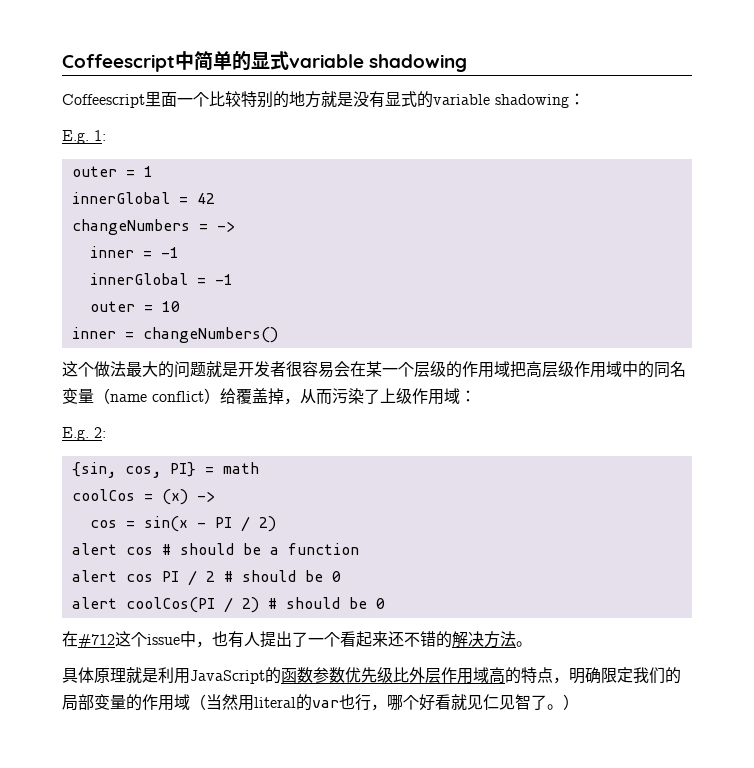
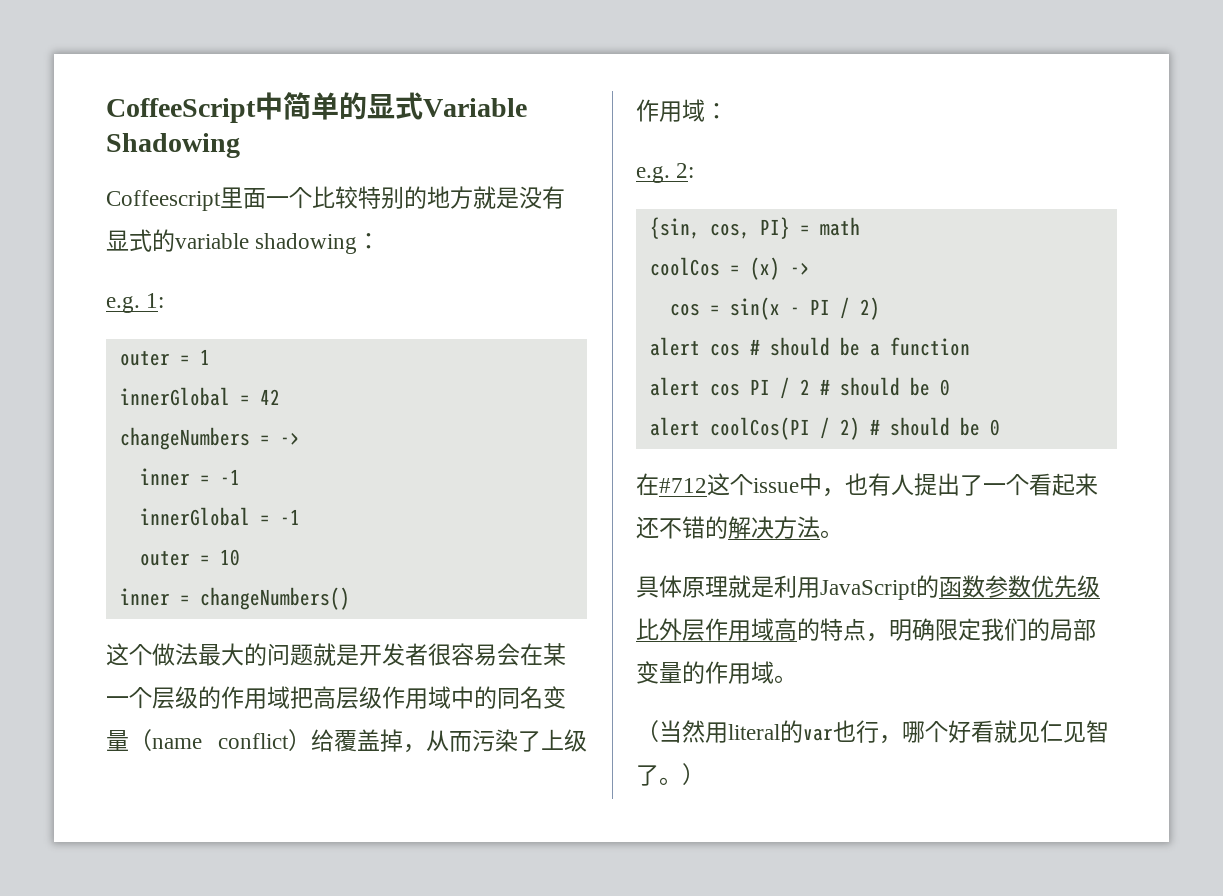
- Coffeescript中简单的显式variable shadowing
+ CoffeeScript中简单的显式Variable Shadowing
- E.g. 1:
+ e.g. 1:
- E.g. 2:
+ e.g. 2:
- 具体原理就是利用JavaScript的函数参数优先级比外层作用域高的特点，明确限定我们的局部变量的作用域（当然用literal的var也行，哪个好看就见仁见智了。）
+ 具体原理就是利用JavaScript的函数参数优先级比外层作用域高的特点，明确限定我们的局部变量的作用域。
+ （当然用literal的var也行，哪个好看就见仁见智了。）

